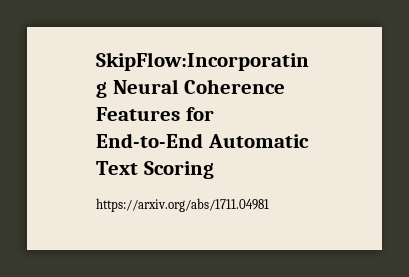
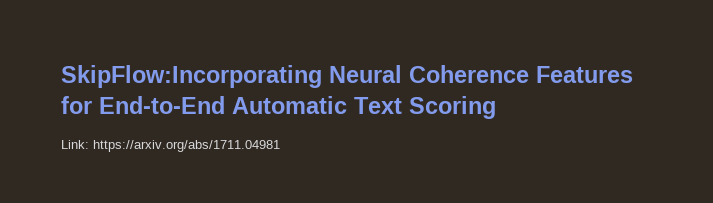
- https://arxiv.org/abs/1711.04981
+ Link: https://arxiv.org/abs/1711.04981

